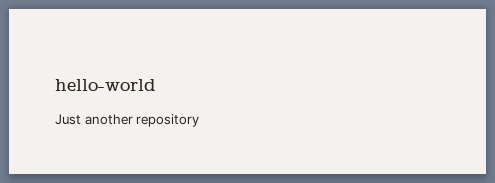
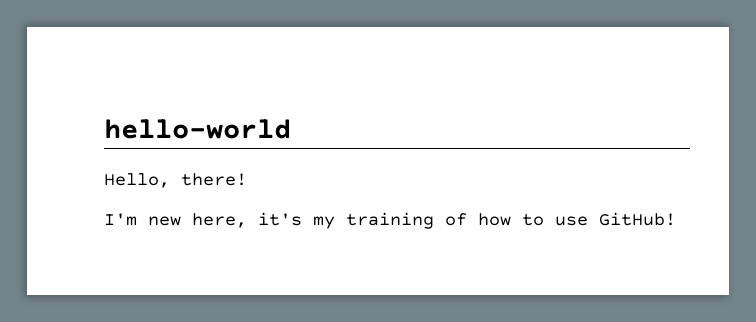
- Just another repository
+ Hello, there!
+ I'm new here, it's my training of how to use GitHub!

